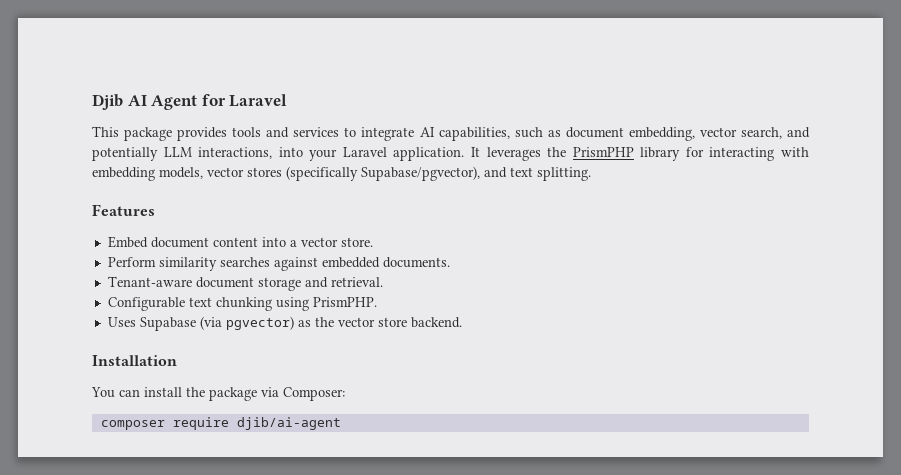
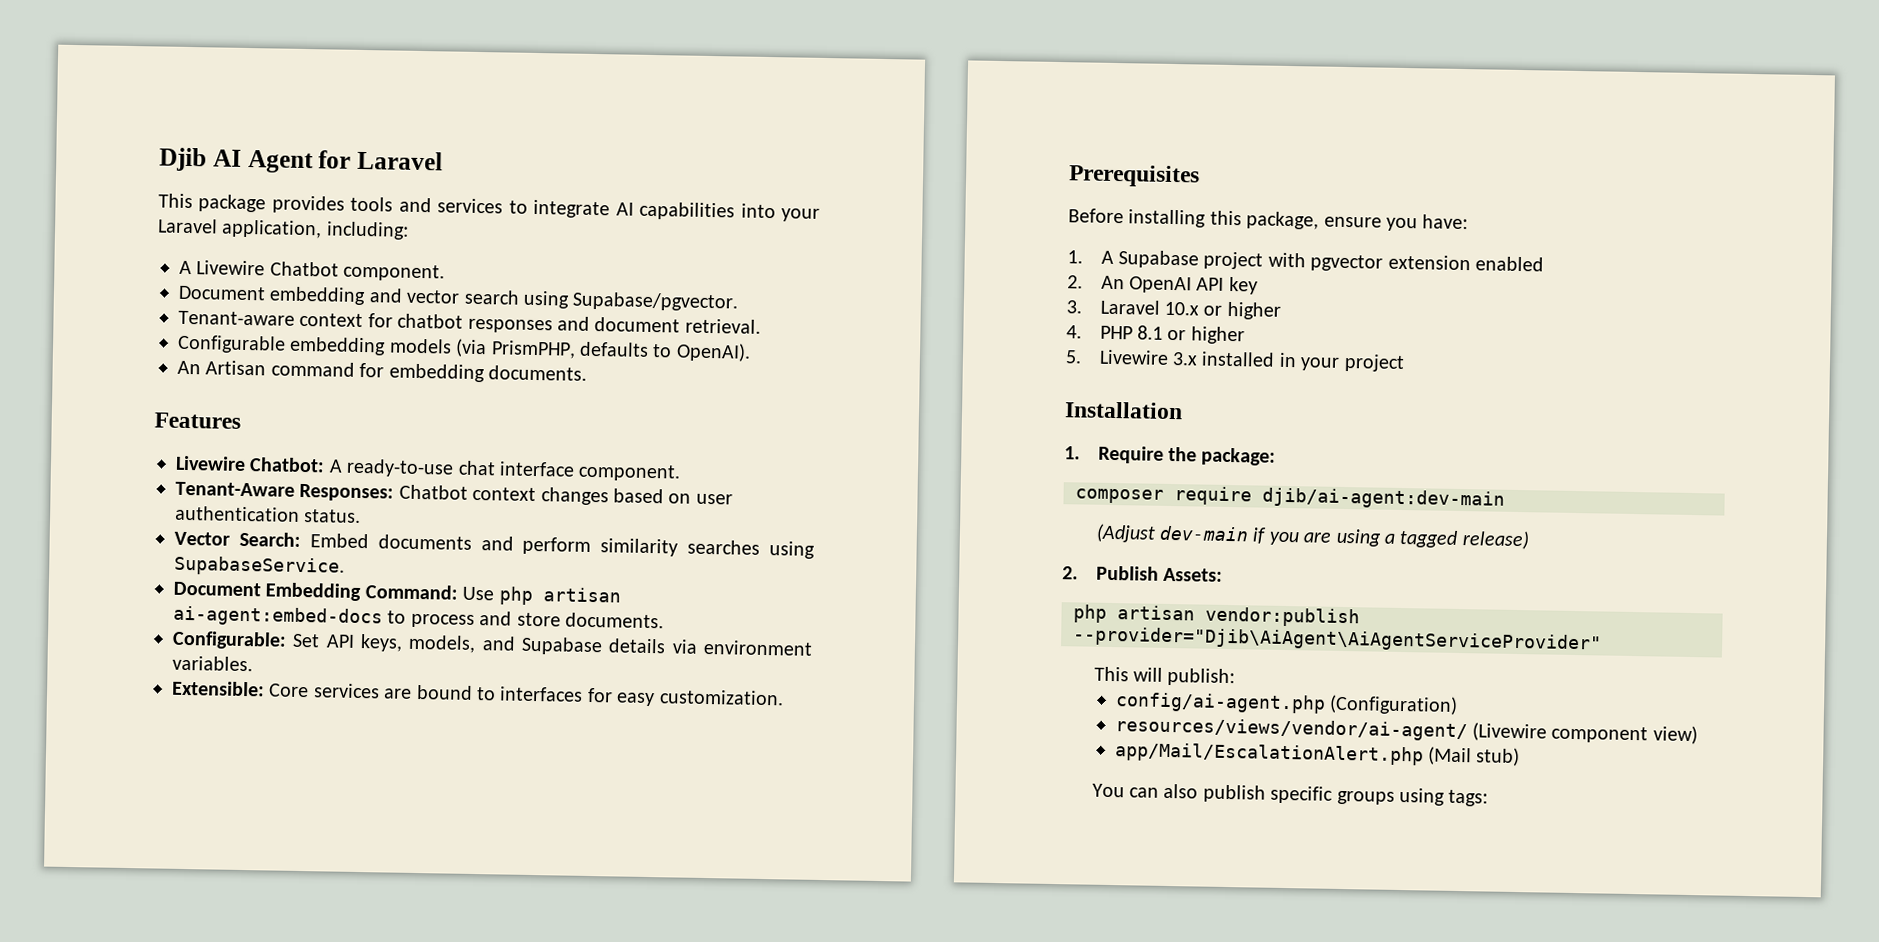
- This package provides tools and services to integrate AI capabilities, such as document embedding, vector search, and potentially LLM interactions, into your Laravel application. It leverages the PrismPHP library for interacting with embedding models, vector stores (specifically Supabase/pgvector), and text splitting.
+ This package provides tools and services to integrate AI capabilities into your Laravel application, including:
+ A Livewire Chatbot component.
+ Document embedding and vector search using Supabase/pgvector.
+ Tenant-aware context for chatbot responses and document retrieval.
+ Configurable embedding models (via PrismPHP, defaults to OpenAI).
+ An Artisan command for embedding documents.
  Features
- Embed document content into a vector store.
- Perform similarity searches against embedded documents.
- Tenant-aware document storage and retrieval.
- Configurable text chunking using PrismPHP.
- Uses Supabase (via pgvector) as the vector store backend.
+ Livewire Chatbot: A ready-to-use chat interface component.
+ Tenant-Aware Responses: Chatbot context changes based on user authentication status.
+ Vector Search: Embed documents and perform similarity searches using SupabaseService.
+ Document Embedding Command: Use php artisan ai-agent:embed-docs to process and store documents.
+ Configurable: Set API keys, models, and Supabase details via environment variables.
+ Extensible: Core services are bound to interfaces for easy customization.
+ Prerequisites
+ Before installing this package, ensure you have:
+ 1. A Supabase project with pgvector extension enabled
+ 2. An OpenAI API key
+ 3. Laravel 10.x or higher
+ 4. PHP 8.1 or higher
+ 5. Livewire 3.x installed in your project
  Installation
- You can install the package via Composer:
- composer require djib/ai-agent
+ 1. Require the package:
+ composer require djib/ai-agent:dev-main
+ (Adjust dev-main if you are using a tagged release)
+ 2. Publish Assets:
+ php artisan vendor:publish --provider="Djib\AiAgent\AiAgentServiceProvider"
+ This will publish:
+ config/ai-agent.php (Configuration)
+ resources/views/vendor/ai-agent/ (Livewire component view)
+ app/Mail/EscalationAlert.php (Mail stub)
+ You can also publish specific groups using tags:

